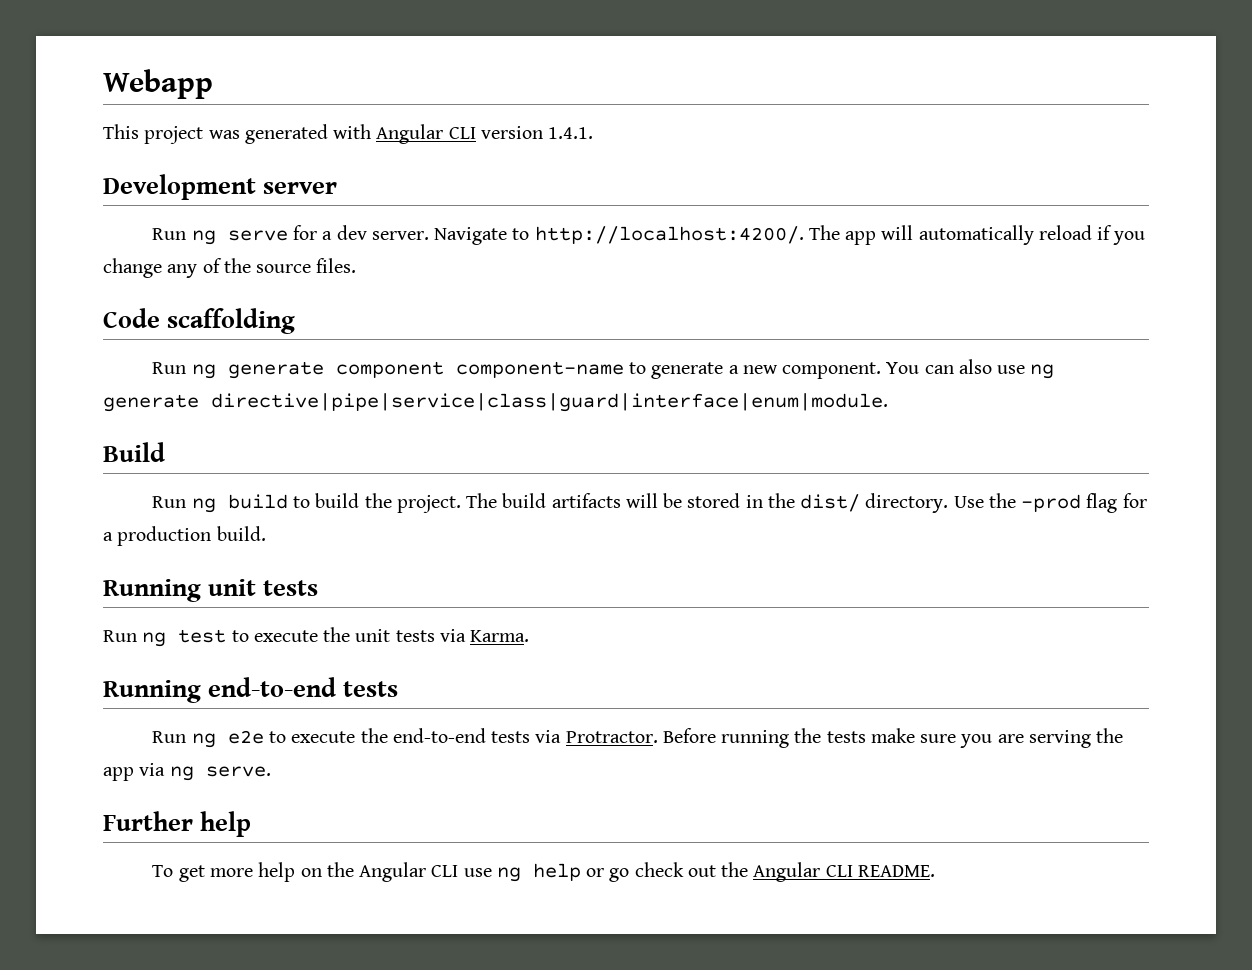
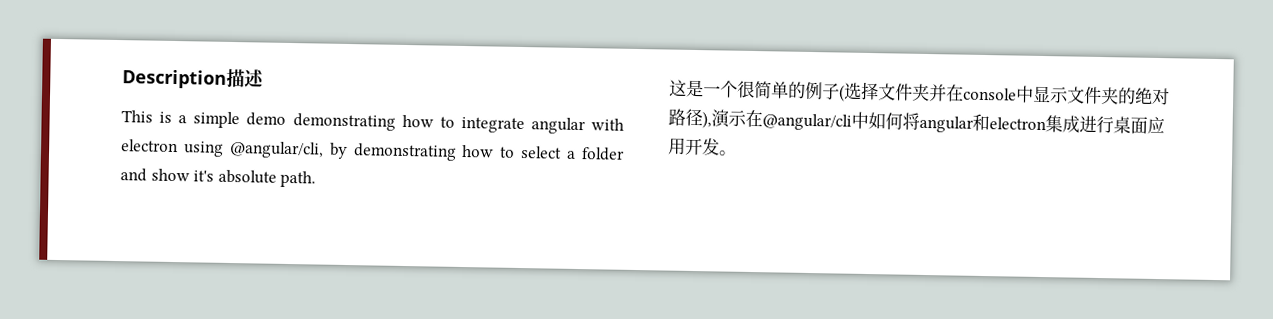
- Webapp
+ Description描述
- This project was generated with Angular CLI version 1.4.1.
- Development server
- Run ng serve for a dev server. Navigate to http://localhost:4200/. The app will automatically reload if you change any of the source files.
- Code scaffolding
- Run ng generate component component-name to generate a new component. You can also use ng generate directive|pipe|service|class|guard|interface|enum|module.
- Build
- Run ng build to build the project. The build artifacts will be stored in the dist/ directory. Use the -prod flag for a production build.
- Running unit tests
- Run ng test to execute the unit tests via Karma.
- Running end-to-end tests
- Run ng e2e to execute the end-to-end tests via Protractor. Before running the tests make sure you are serving the app via ng serve.
- Further help
- To get more help on the Angular CLI use ng help or go check out the Angular CLI README.
+ This is a simple demo demonstrating how to integrate angular with electron using @angular/cli, by demonstrating how to select a folder and show it's absolute path.
+ 这是一个很简单的例子(选择文件夹并在console中显示文件夹的绝对路径),演示在@angular/cli中如何将angular和electron集成进行桌面应用开发。

